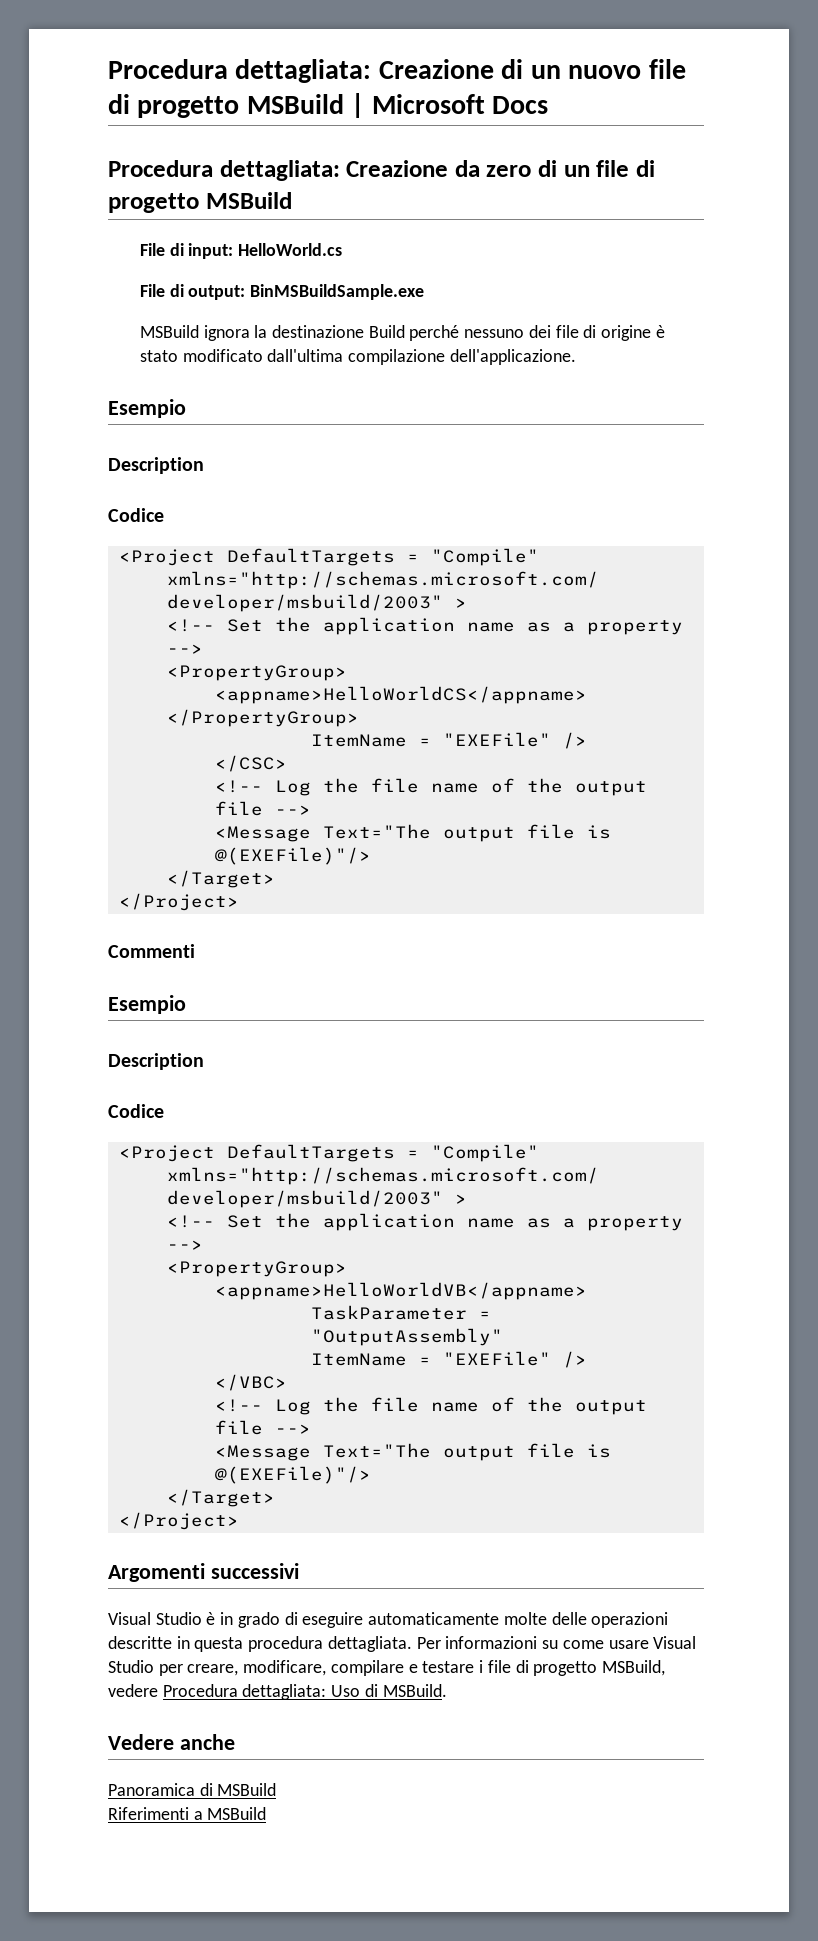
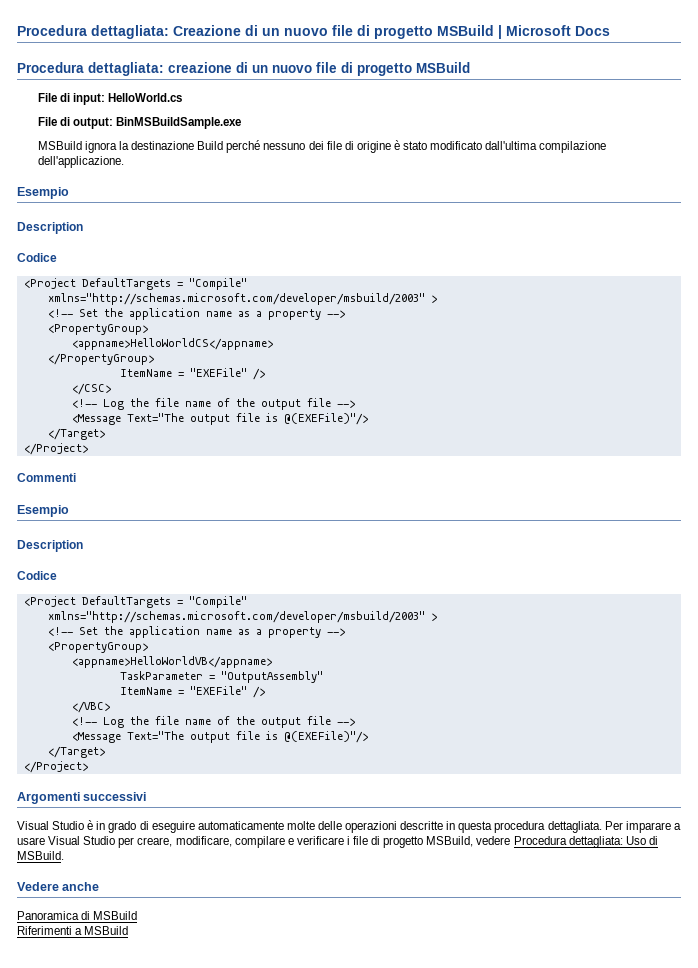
- Procedura dettagliata: Creazione da zero di un file di progetto MSBuild
+ Procedura dettagliata: creazione di un nuovo file di progetto MSBuild
- Per informazioni su come usare Visual Studio per creare, modificare, compilare e testare i file di progetto MSBuild, vedere Procedura dettagliata: Uso di MSBuild.
+ Per imparare a usare Visual Studio per creare, modificare, compilare e verificare i file di progetto MSBuild, vedere Procedura dettagliata: Uso di MSBuild.

